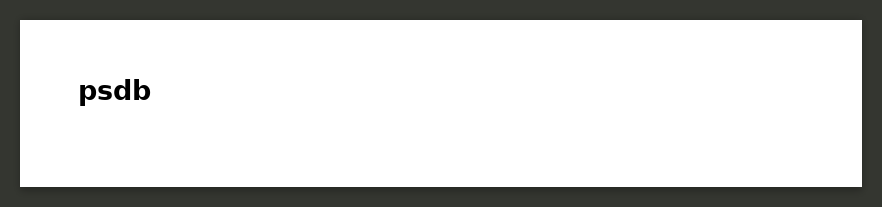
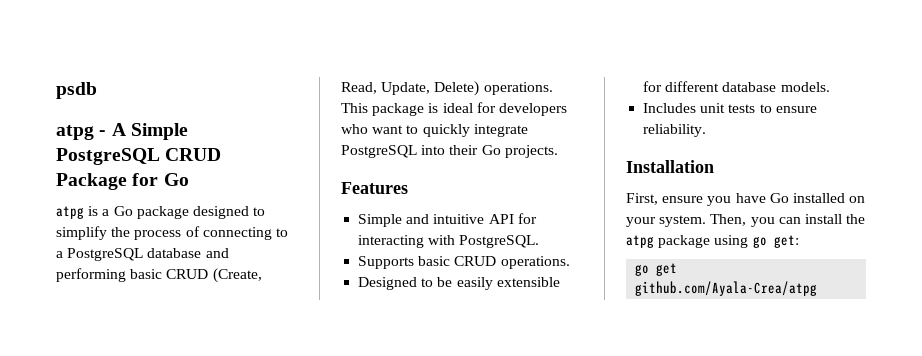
+ atpg - A Simple PostgreSQL CRUD Package for Go
+ atpg is a Go package designed to simplify the process of connecting to a PostgreSQL database and performing basic CRUD (Create, Read, Update, Delete) operations. This package is ideal for developers who want to quickly integrate PostgreSQL into their Go projects.
+ Features
+ Simple and intuitive API for interacting with PostgreSQL.
+ Supports basic CRUD operations.
+ Designed to be easily extensible for different database models.
+ Includes unit tests to ensure reliability.
+ Installation
+ First, ensure you have Go installed on your system. Then, you can install the atpg package using go get:
+ go get github.com/Ayala-Crea/atpg

